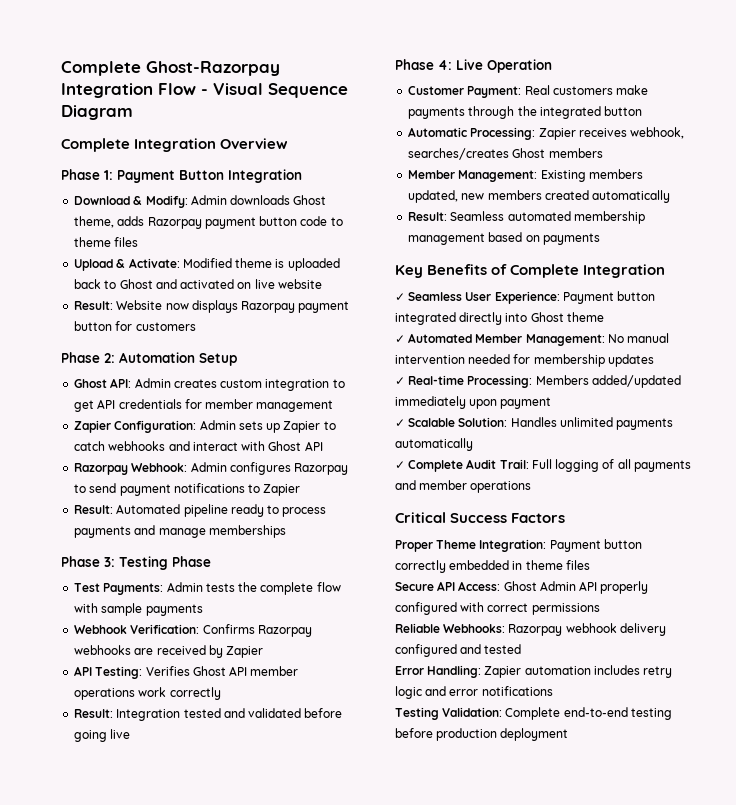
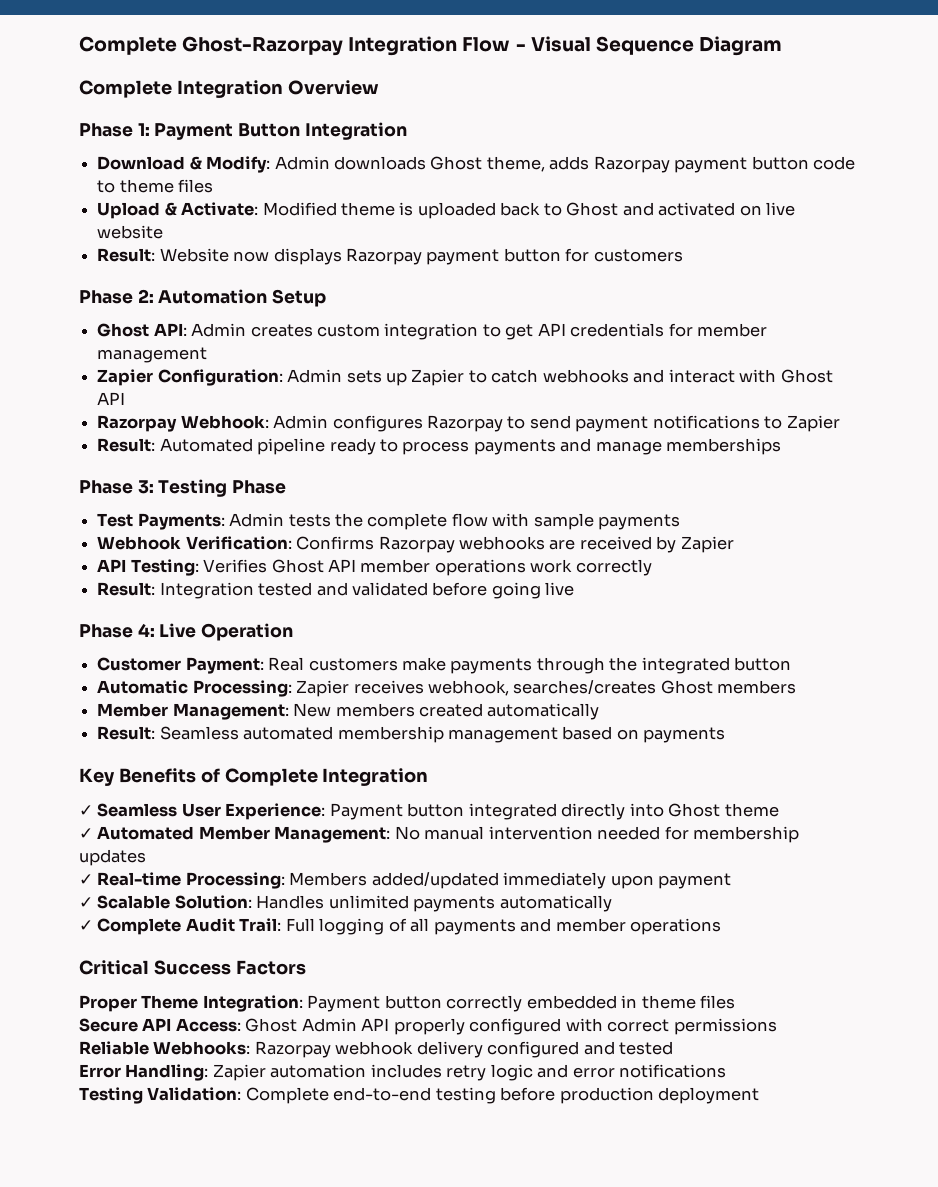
- Member Management: Existing members updated, new members created automatically
+ Member Management: New members created automatically

